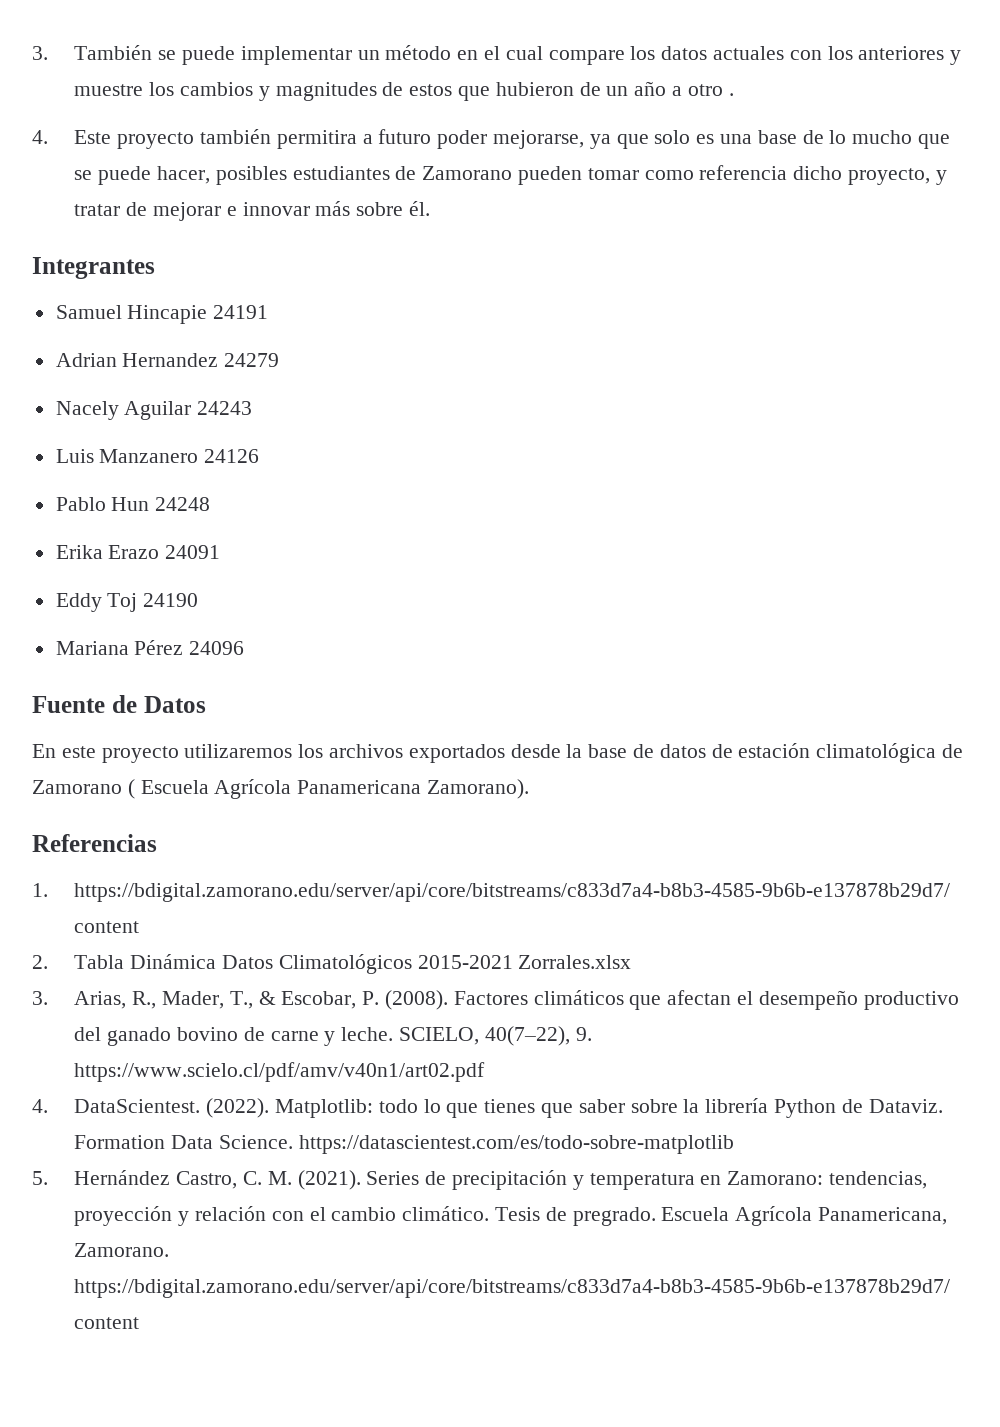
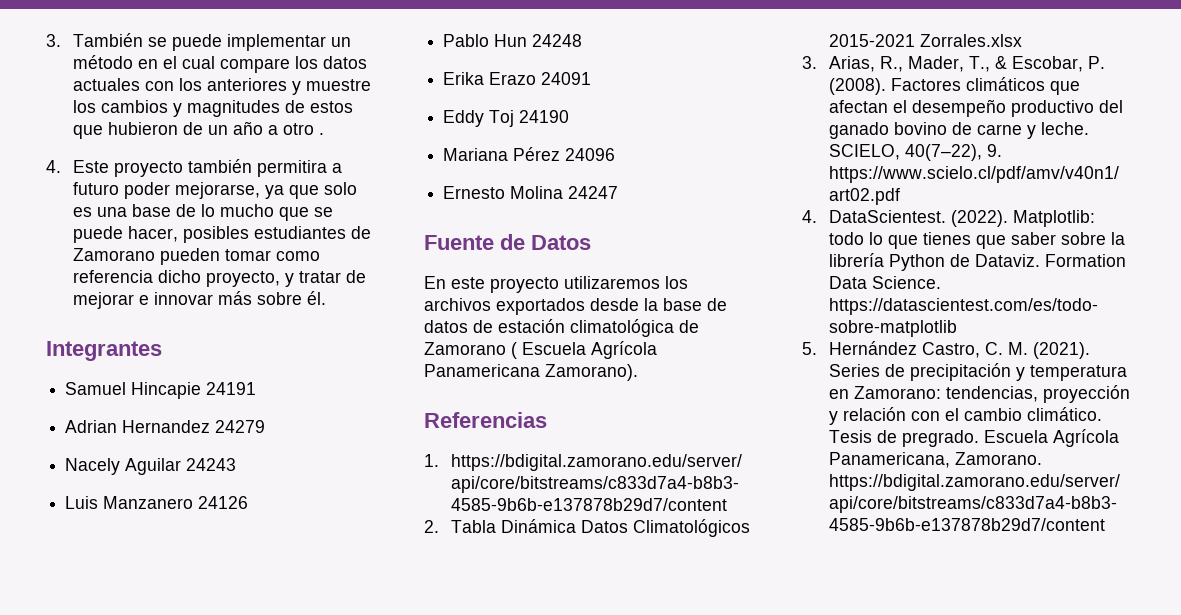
+ Ernesto Molina 24247

